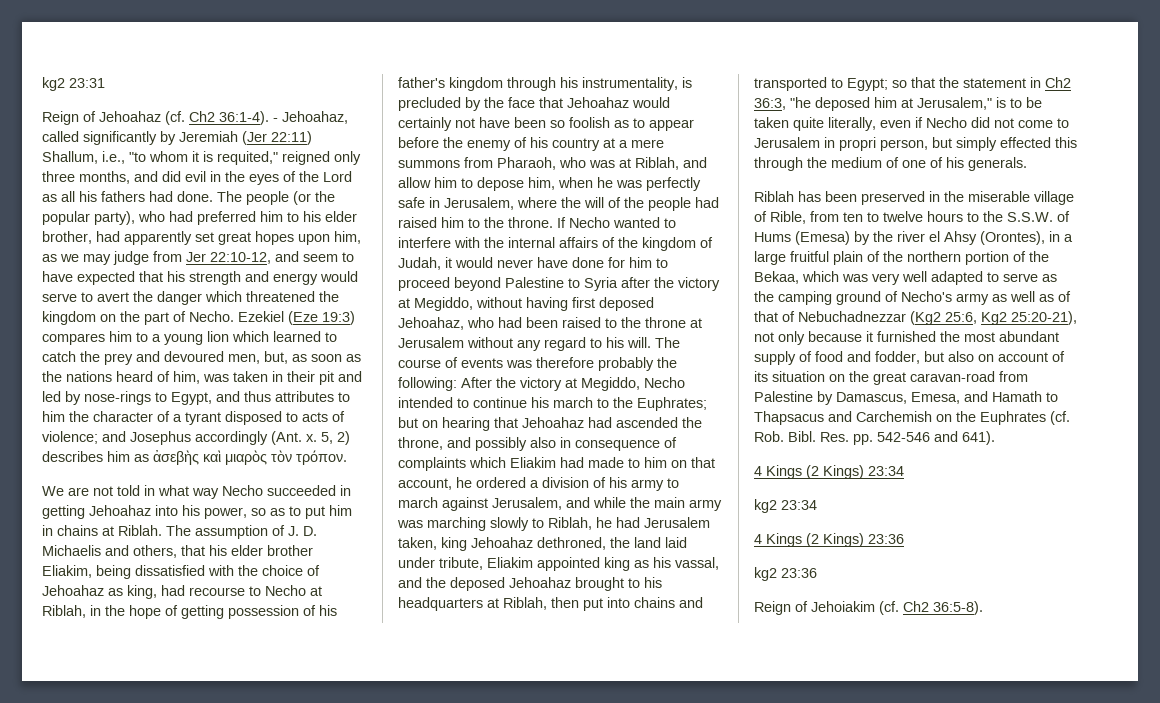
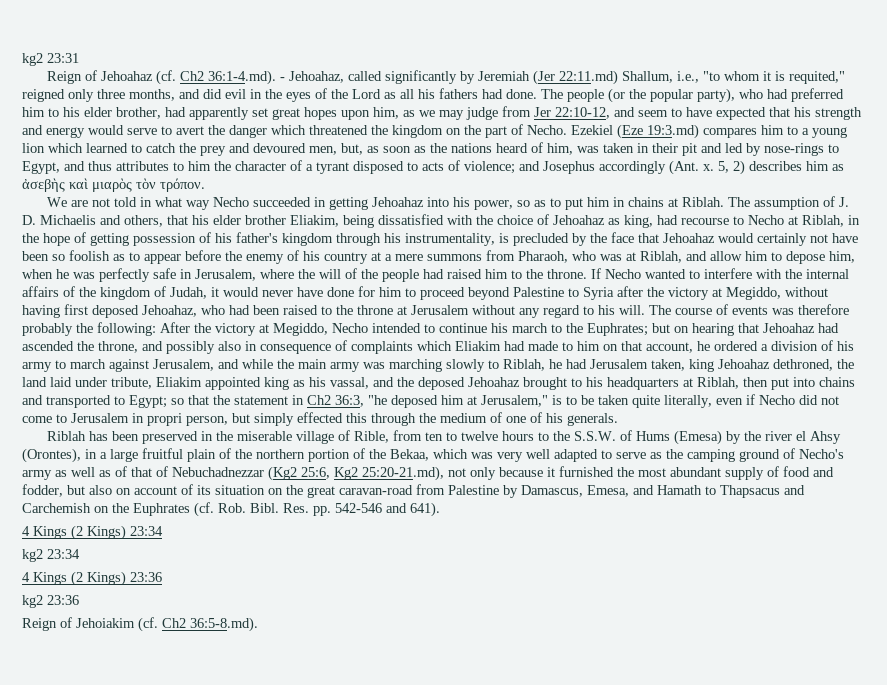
- Reign of Jehoahaz (cf. Ch2 36:1-4). - Jehoahaz, called significantly by Jeremiah (Jer 22:11) Shallum, i.e., "to whom it is requited," reigned only three months, and did evil in the eyes of the Lord as all his fathers had done.
+ Reign of Jehoahaz (cf. Ch2 36:1-4.md). - Jehoahaz, called significantly by Jeremiah (Jer 22:11.md) Shallum, i.e., "to whom it is requited," reigned only three months, and did evil in the eyes of the Lord as all his fathers had done.
- Ezekiel (Eze 19:3) compares him to a young lion which learned to catch the prey and devoured men, but, as soon as the nations heard of him, was taken in their pit and led by nose-rings to Egypt, and thus attributes to him the character of a tyrant disposed to acts of violence; and Josephus accordingly (Ant. x.
+ Ezekiel (Eze 19:3.md) compares him to a young lion which learned to catch the prey and devoured men, but, as soon as the nations heard of him, was taken in their pit and led by nose-rings to Egypt, and thus attributes to him the character of a tyrant disposed to acts of violence; and Josephus accordingly (Ant. x.
- Riblah has been preserved in the miserable village of Rible, from ten to twelve hours to the S.S.W. of Hums (Emesa) by the river el Ahsy (Orontes), in a large fruitful plain of the northern portion of the Bekaa, which was very well adapted to serve as the camping ground of Necho's army as well as of that of Nebuchadnezzar (Kg2 25:6, Kg2 25:20-21), not only because it furnished the most abundant supply of food and fodder, but also on account of its situation on the great caravan-road from Palestine by Damascus, Emesa, and Hamath to Thapsacus and Carchemish on the Euphrates (cf. Rob. Bibl.
+ Riblah has been preserved in the miserable village of Rible, from ten to twelve hours to the S.S.W. of Hums (Emesa) by the river el Ahsy (Orontes), in a large fruitful plain of the northern portion of the Bekaa, which was very well adapted to serve as the camping ground of Necho's army as well as of that of Nebuchadnezzar (Kg2 25:6, Kg2 25:20-21.md), not only because it furnished the most abundant supply of food and fodder, but also on account of its situation on the great caravan-road from Palestine by Damascus, Emesa, and Hamath to Thapsacus and Carchemish on the Euphrates (cf. Rob. Bibl.
- Reign of Jehoiakim (cf. Ch2 36:5-8).
+ Reign of Jehoiakim (cf. Ch2 36:5-8.md).

